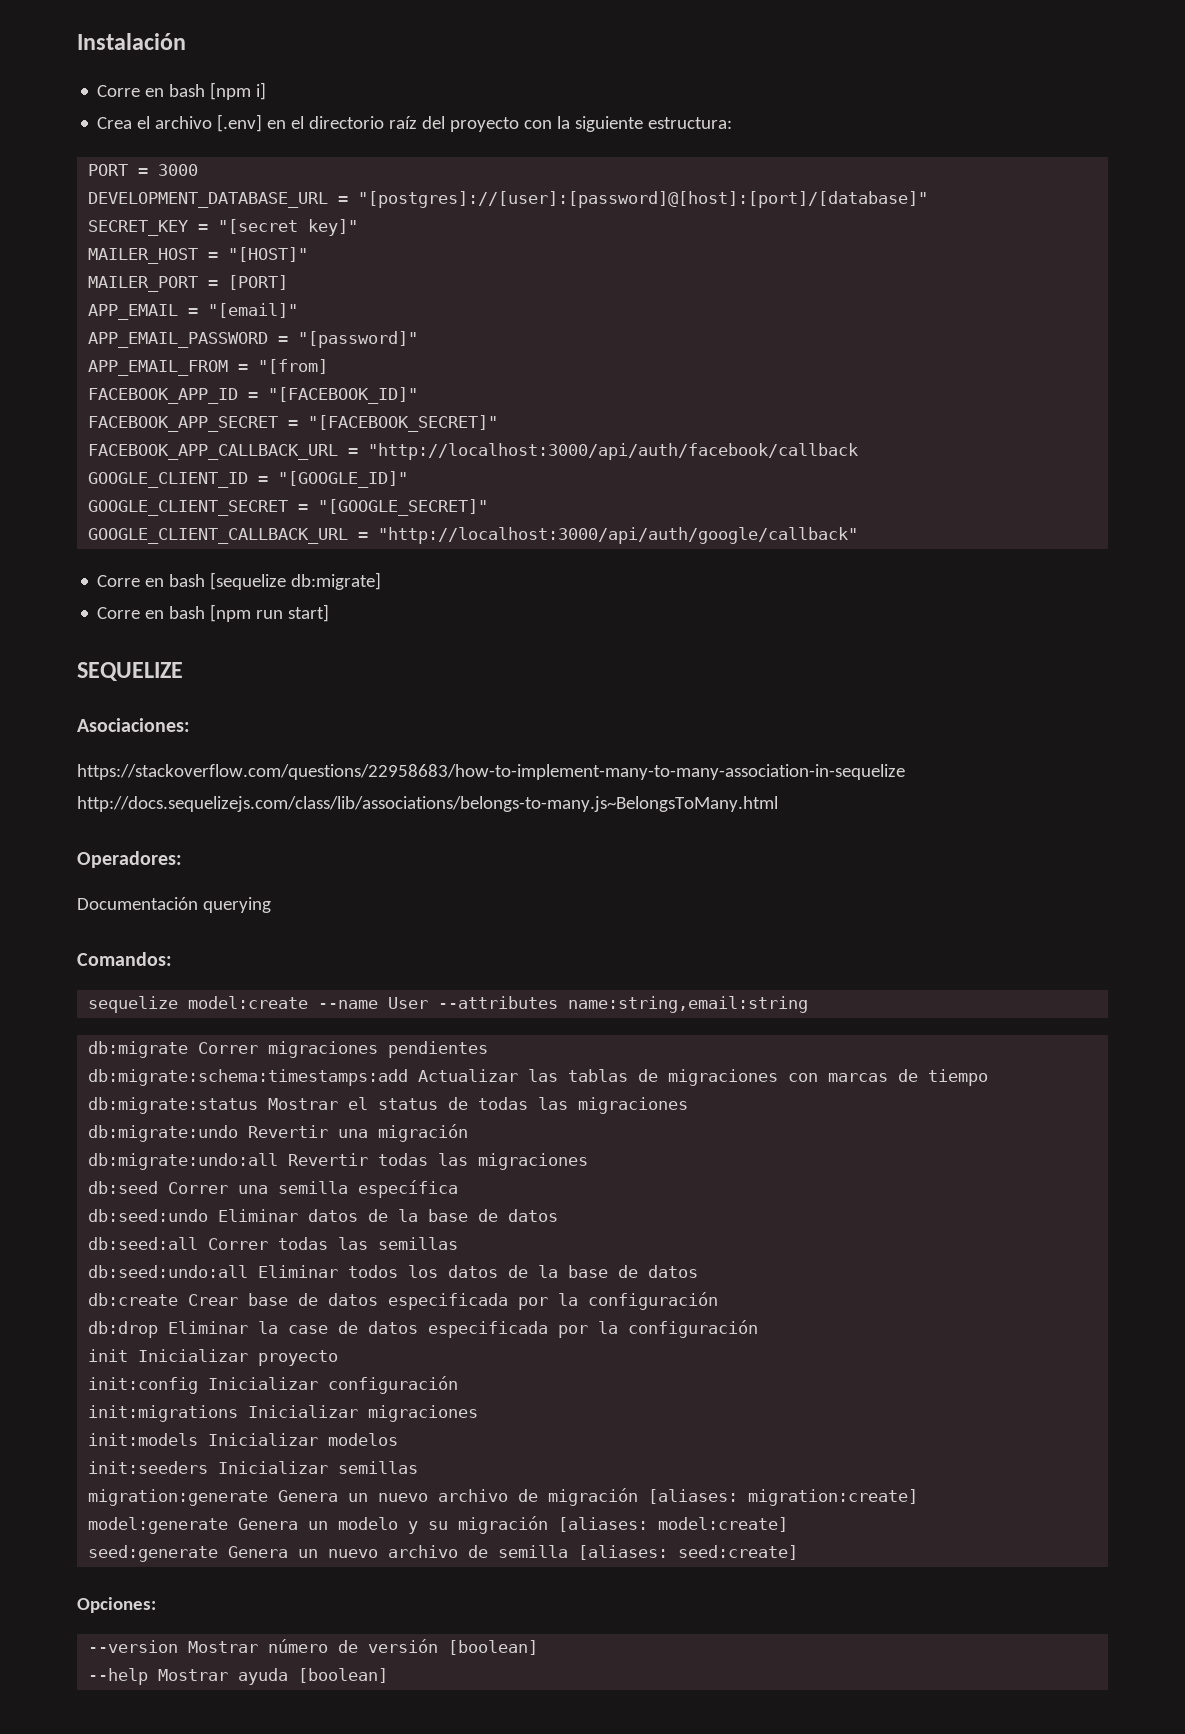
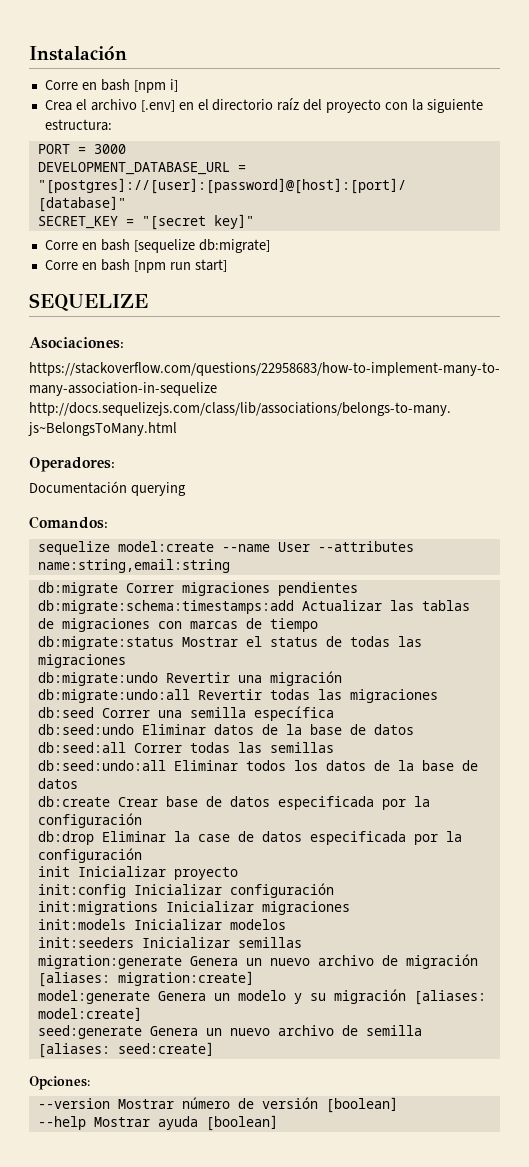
- MAILER_HOST = "[HOST]"
- MAILER_PORT = [PORT]
- APP_EMAIL = "[email]"
- APP_EMAIL_PASSWORD = "[password]"
- APP_EMAIL_FROM = "[from]
- FACEBOOK_APP_ID = "[FACEBOOK_ID]"
- FACEBOOK_APP_SECRET = "[FACEBOOK_SECRET]"
- FACEBOOK_APP_CALLBACK_URL = "http://localhost:3000/api/auth/facebook/callback
- GOOGLE_CLIENT_ID = "[GOOGLE_ID]"
- GOOGLE_CLIENT_SECRET = "[GOOGLE_SECRET]"
- GOOGLE_CLIENT_CALLBACK_URL = "http://localhost:3000/api/auth/google/callback"

